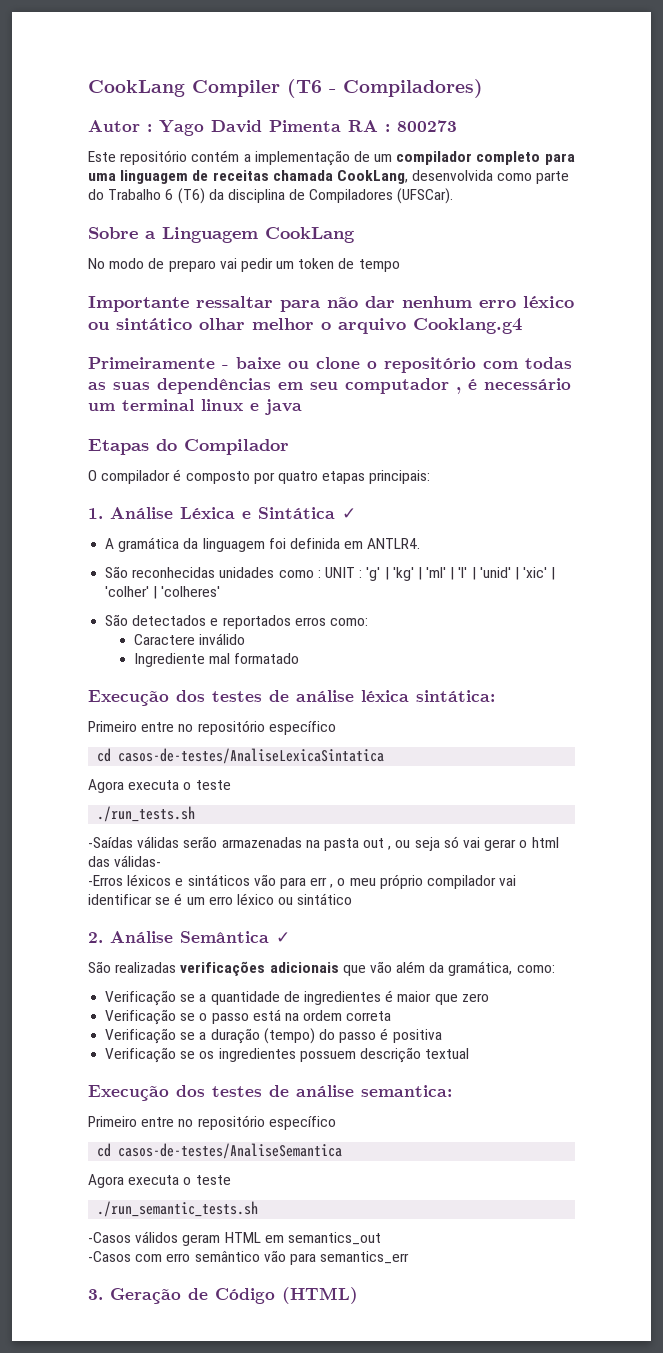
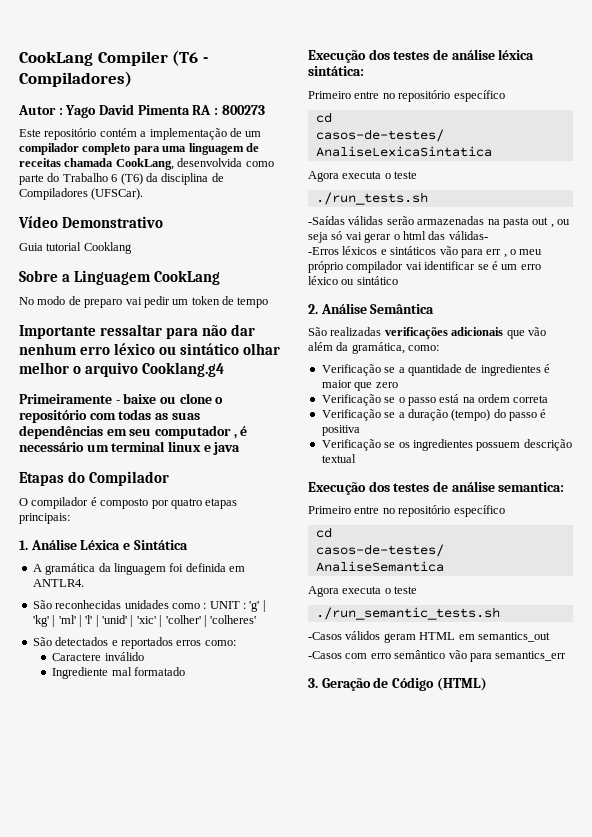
+ Vídeo Demonstrativo
+ Guia tutorial Cooklang
- 1. Análise Léxica e Sintática ✓
+ 1. Análise Léxica e Sintática
- 2. Análise Semântica ✓
+ 2. Análise Semântica

